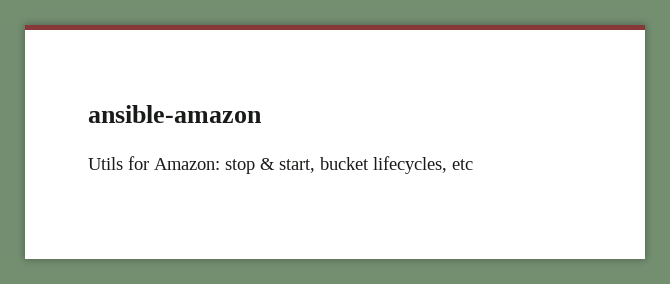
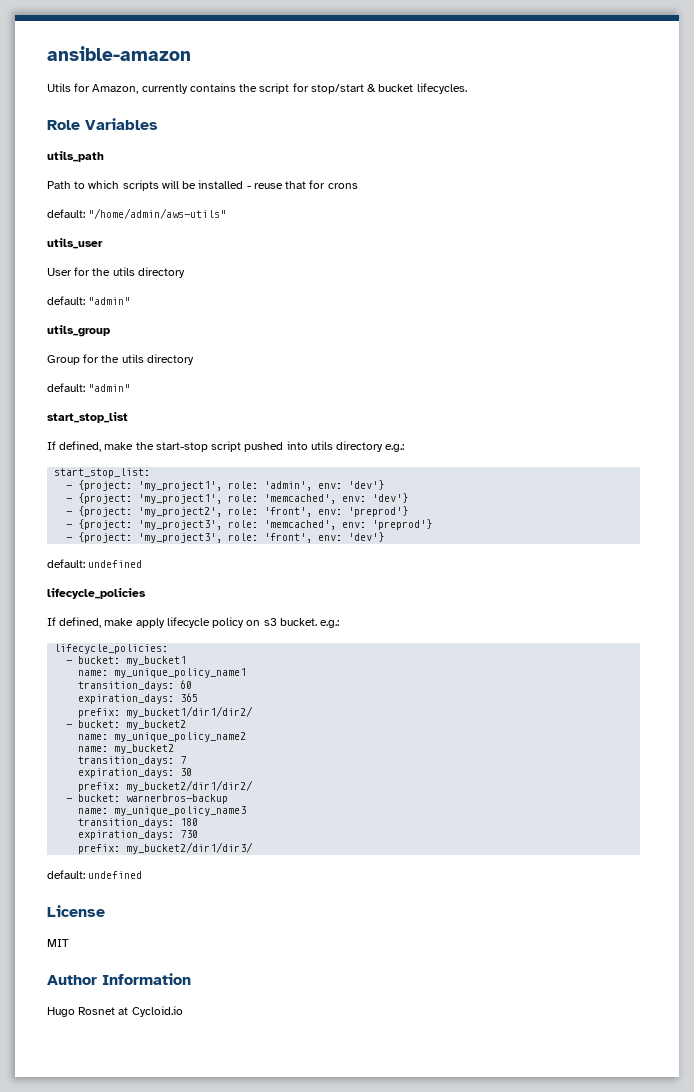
- Utils for Amazon: stop & start, bucket lifecycles, etc
+ Utils for Amazon, currently contains the script for stop/start & bucket lifecycles.
+ Role Variables
+ utils_path
+ Path to which scripts will be installed - reuse that for crons
+ default: "/home/admin/aws-utils"
+ utils_user
+ User for the utils directory
+ default: "admin"
+ utils_group
+ Group for the utils directory
+ default: "admin"
+ start_stop_list
+ If defined, make the start-stop script pushed into utils directory e.g.:
+ start_stop_list:
+ - {project: 'my_project1', role: 'admin', env: 'dev'}
+ - {project: 'my_project1', role: 'memcached', env: 'dev'}
+ - {project: 'my_project2', role: 'front', env: 'preprod'}
+ - {project: 'my_project3', role: 'memcached', env: 'preprod'}
+ - {project: 'my_project3', role: 'front', env: 'dev'}
+ default: undefined
+ lifecycle_policies
+ If defined, make apply lifecycle policy on s3 bucket. e.g.:
+ lifecycle_policies:
+ - bucket: my_bucket1
+ name: my_unique_policy_name1
+ transition_days: 60
+ expiration_days: 365
+ prefix: my_bucket1/dir1/dir2/
+ - bucket: my_bucket2
+ name: my_unique_policy_name2
+ name: my_bucket2
+ transition_days: 7
+ expiration_days: 30
+ prefix: my_bucket2/dir1/dir2/
+ - bucket: warnerbros-backup
+ name: my_unique_policy_name3
+ transition_days: 180
+ expiration_days: 730
+ prefix: my_bucket2/dir1/dir3/
+ default: undefined
+ License
+ MIT
+ Author Information
+ Hugo Rosnet at Cycloid.io

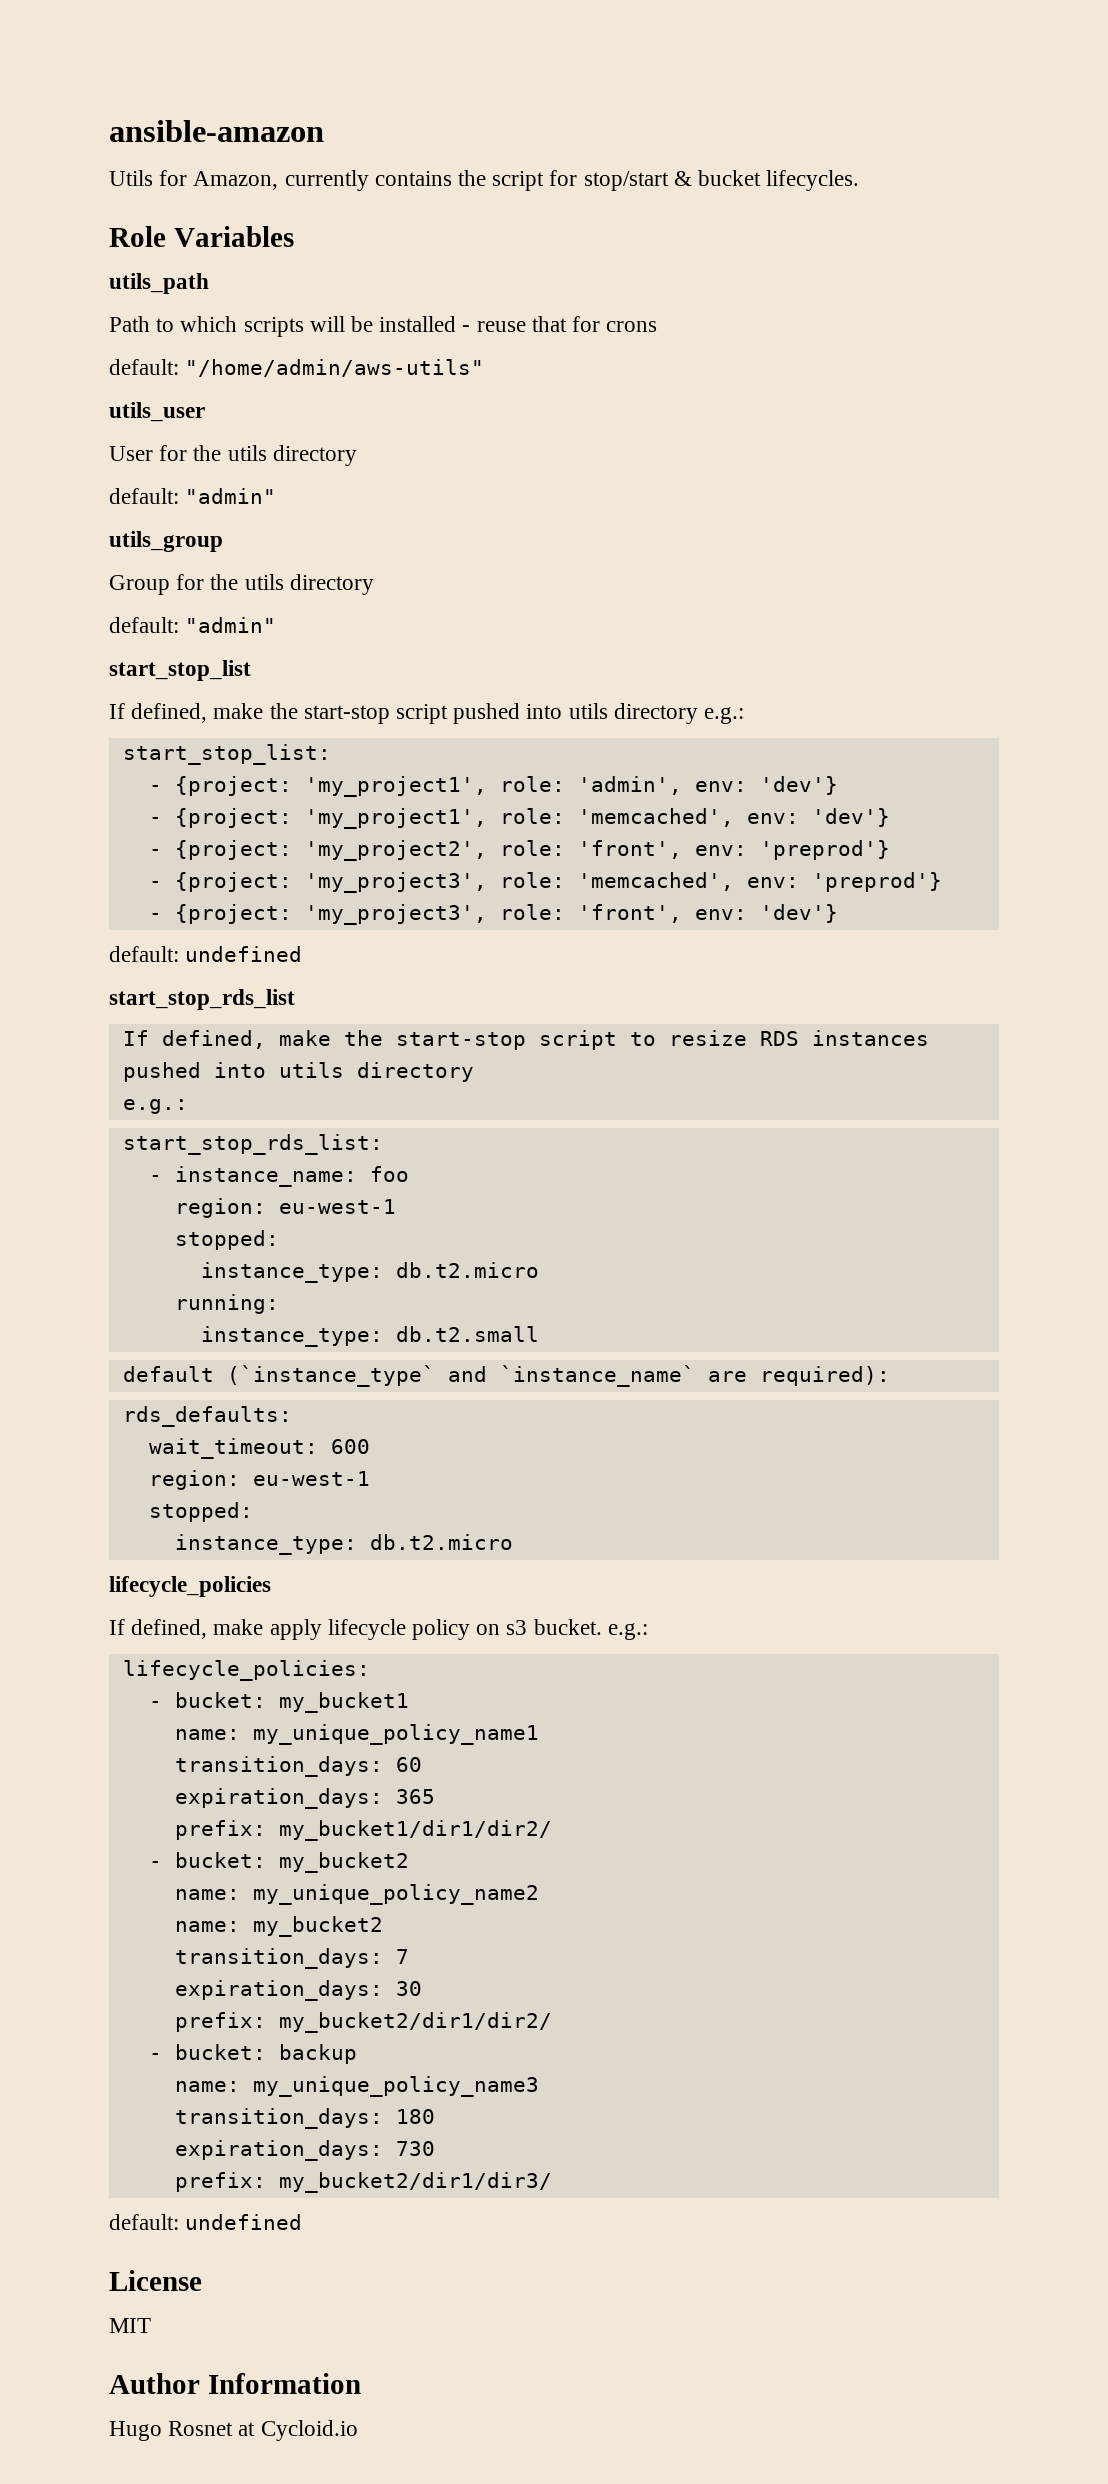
+ start_stop_rds_list
+ If defined, make the start-stop script to resize RDS instances pushed into utils directory
+ e.g.:
+ start_stop_rds_list:
+ - instance_name: foo
+ region: eu-west-1
+ stopped:
+ instance_type: db.t2.micro
+ running:
+ instance_type: db.t2.small
+ default (`instance_type` and `instance_name` are required):
+ rds_defaults:
+ wait_timeout: 600
+ region: eu-west-1
+ stopped:
+ instance_type: db.t2.micro
- - bucket: warnerbros-backup
+ - bucket: backup

